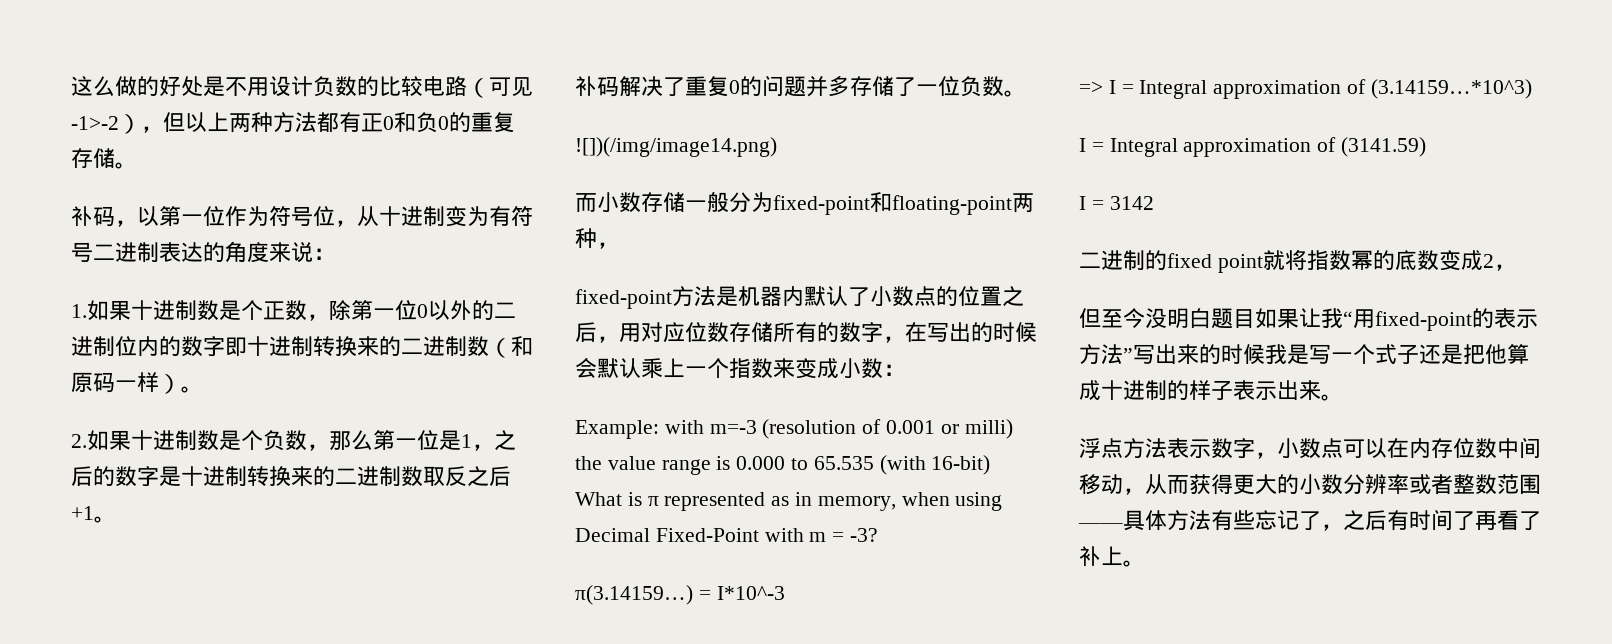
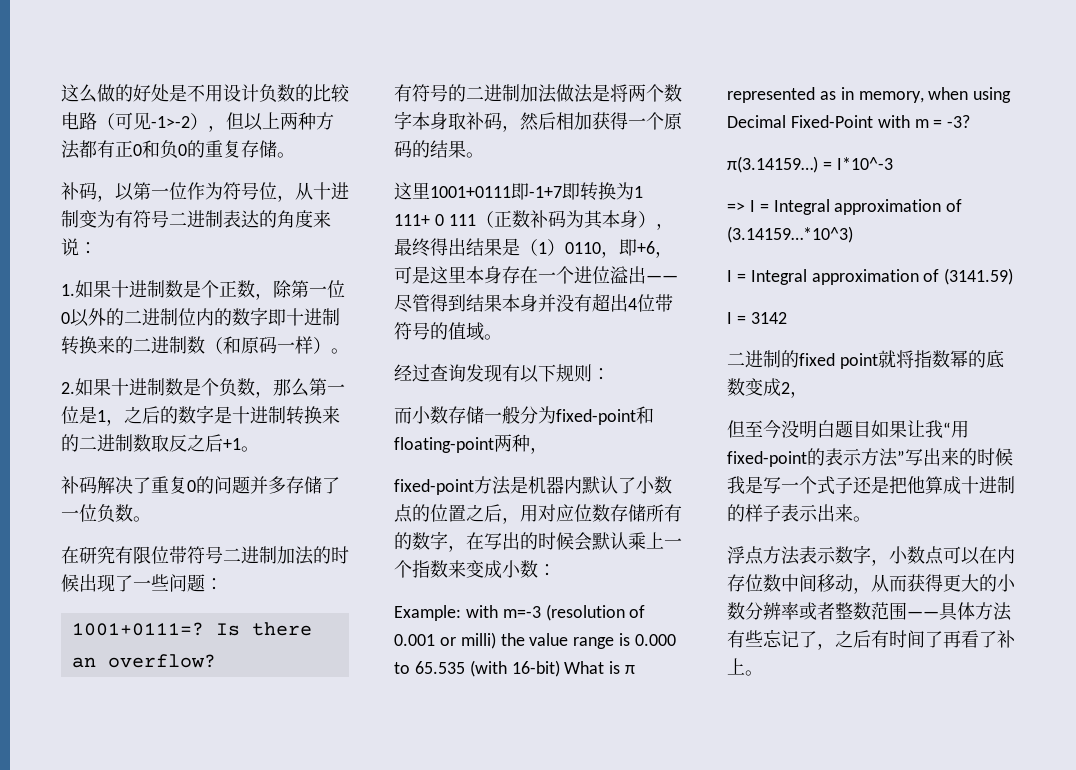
- ![])(/img/image14.png)
+ 在研究有限位带符号二进制加法的时候出现了一些问题：
+ 1001+0111=? Is there an overflow?
+ 有符号的二进制加法做法是将两个数字本身取补码，然后相加获得一个原码的结果。
+ 这里1001+0111即-1+7即转换为1 111+ 0 111（正数补码为其本身），最终得出结果是（1）0110，即+6，可是这里本身存在一个进位溢出——尽管得到结果本身并没有超出4位带符号的值域。
+ 经过查询发现有以下规则：

